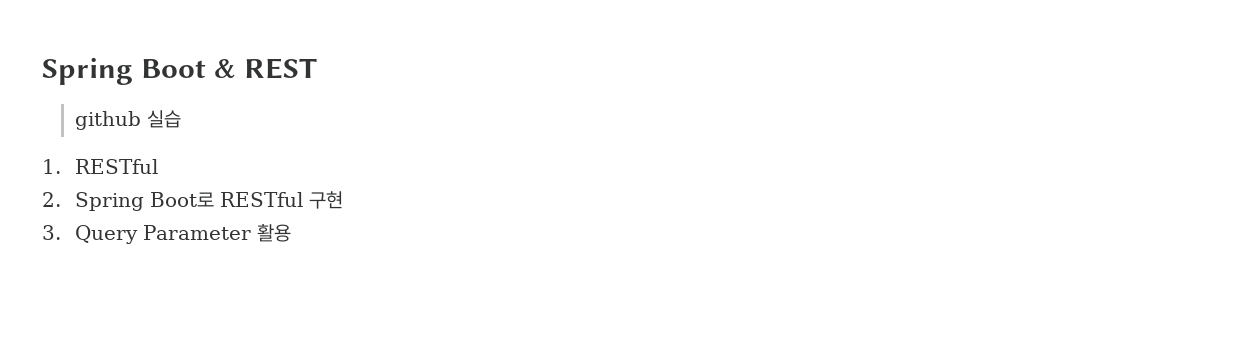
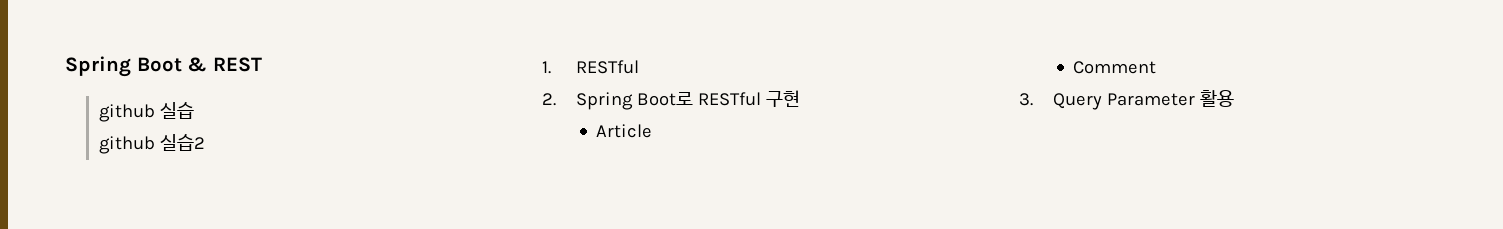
+ github 실습2
+ Article
+ Comment

